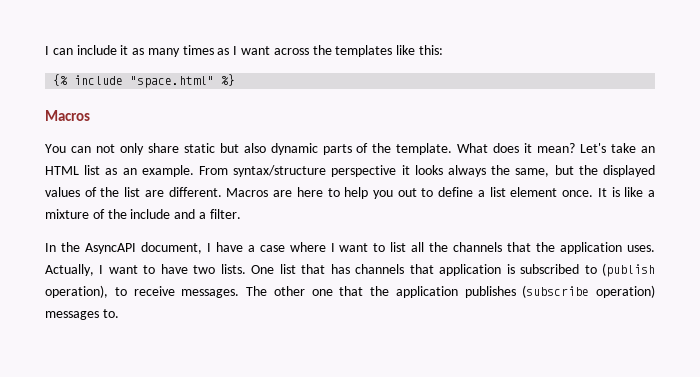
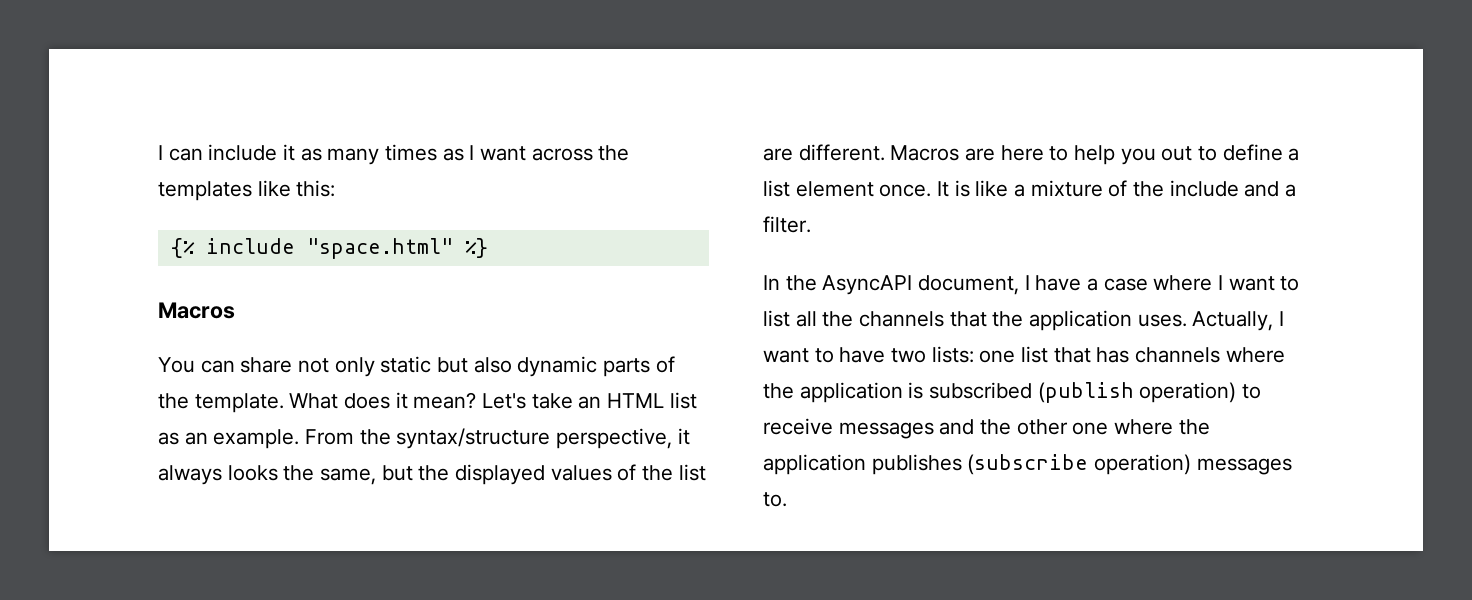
- You can not only share static but also dynamic parts of the template.
+ You can share not only static but also dynamic parts of the template.
- From syntax/structure perspective it looks always the same, but the displayed values of the list are different.
+ From the syntax/structure perspective, it always looks the same, but the displayed values of the list are different.
- Actually, I want to have two lists. One list that has channels that application is subscribed to (publish operation), to receive messages. The other one that the application publishes (subscribe operation) messages to.
+ Actually, I want to have two lists: one list that has channels where the application is subscribed (publish operation) to receive messages and the other one where the application publishes (subscribe operation) messages to.

